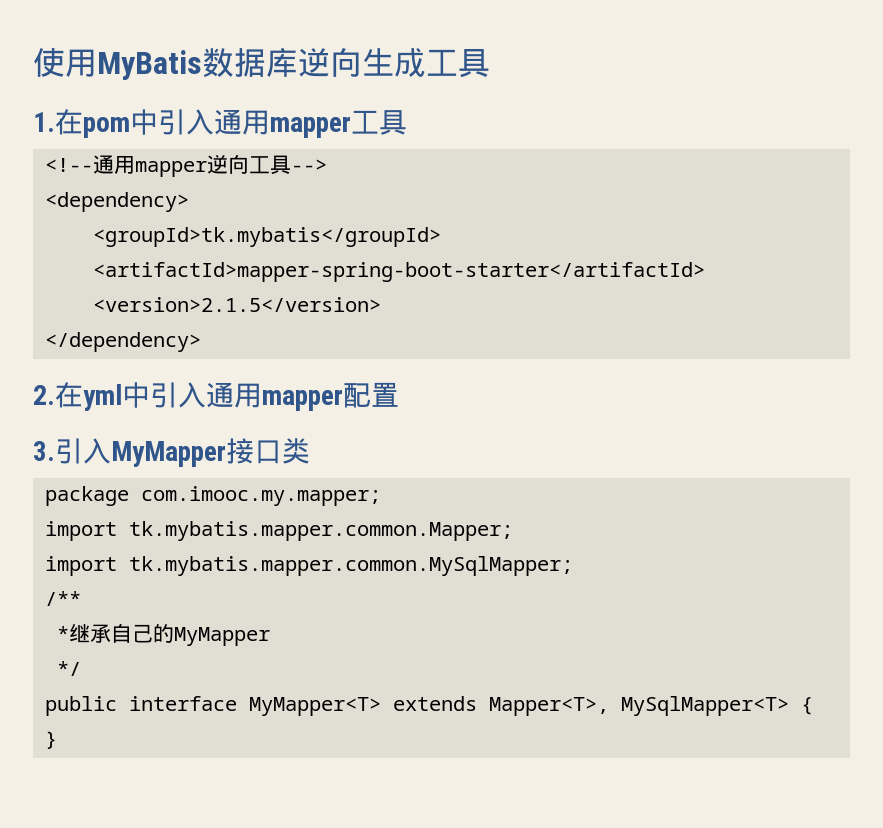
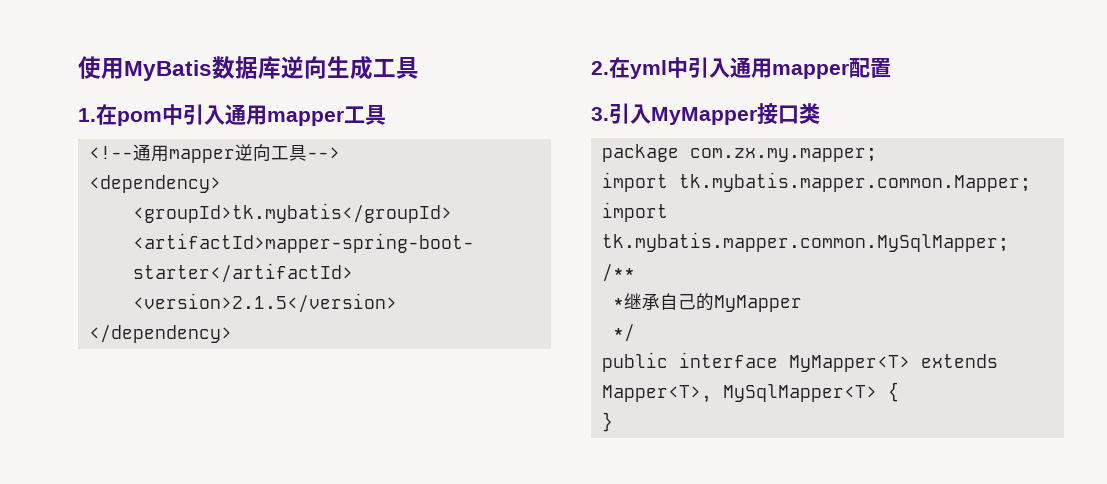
- package com.imooc.my.mapper;
+ package com.zx.my.mapper;

